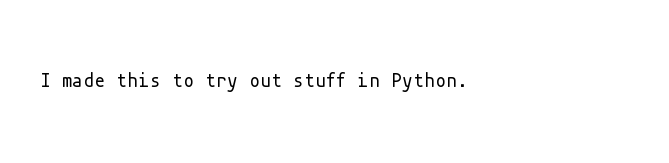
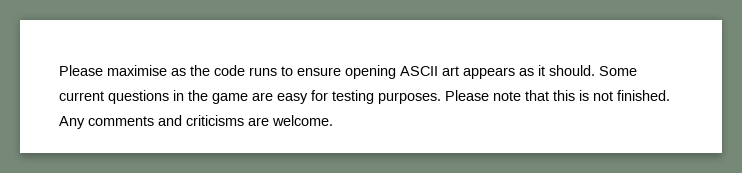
- I made this to try out stuff in Python.
+ Please maximise as the code runs to ensure opening ASCII art appears as it should. Some current questions in the game are easy for testing purposes. Please note that this is not finished. Any comments and criticisms are welcome.

